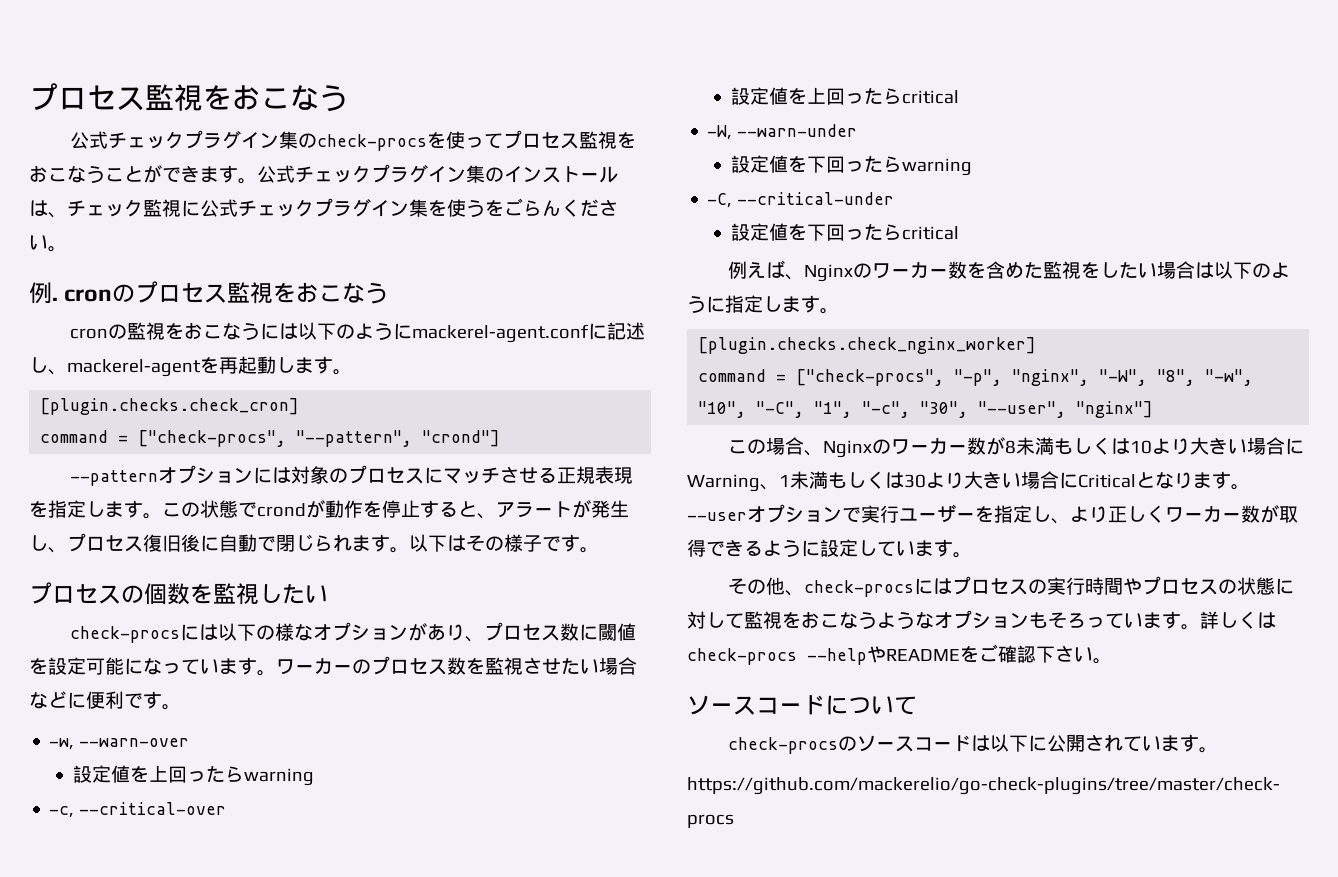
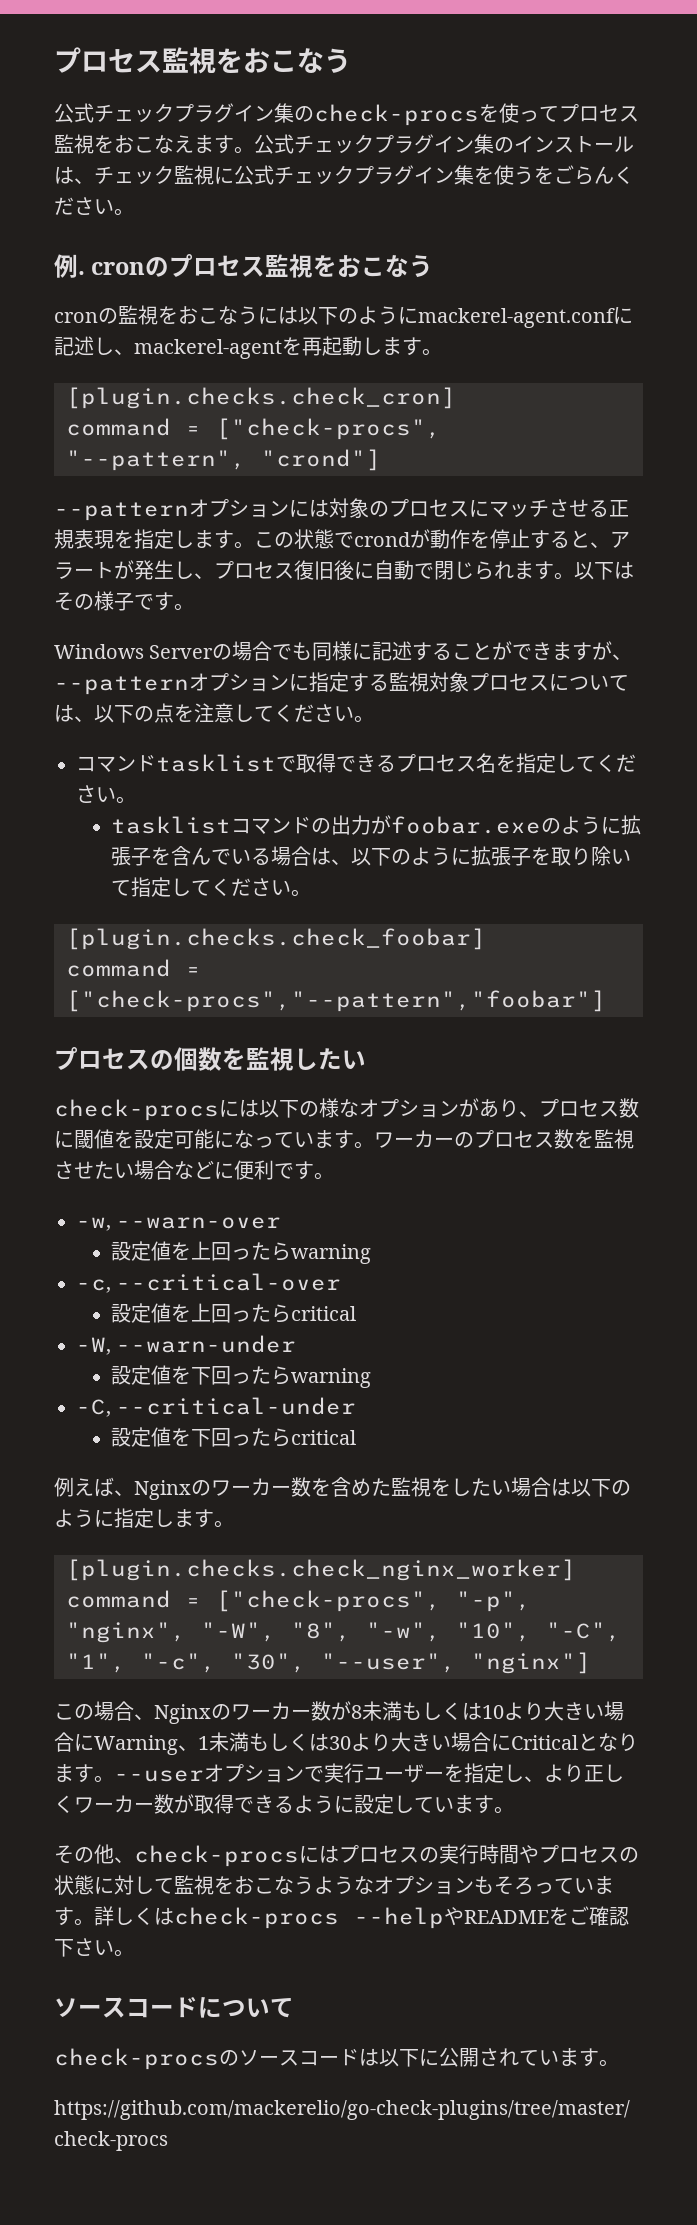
- 公式チェックプラグイン集のcheck-procsを使ってプロセス監視をおこなうことができます。
+ 公式チェックプラグイン集のcheck-procsを使ってプロセス監視をおこなえます。
+ Windows Serverの場合でも同様に記述することができますが、--patternオプションに指定する監視対象プロセスについては、以下の点を注意してください。
+ コマンドtasklistで取得できるプロセス名を指定してください。
+ tasklistコマンドの出力がfoobar.exeのように拡張子を含んでいる場合は、以下のように拡張子を取り除いて指定してください。
+ [plugin.checks.check_foobar]
+ command = ["check-procs","--pattern","foobar"]

